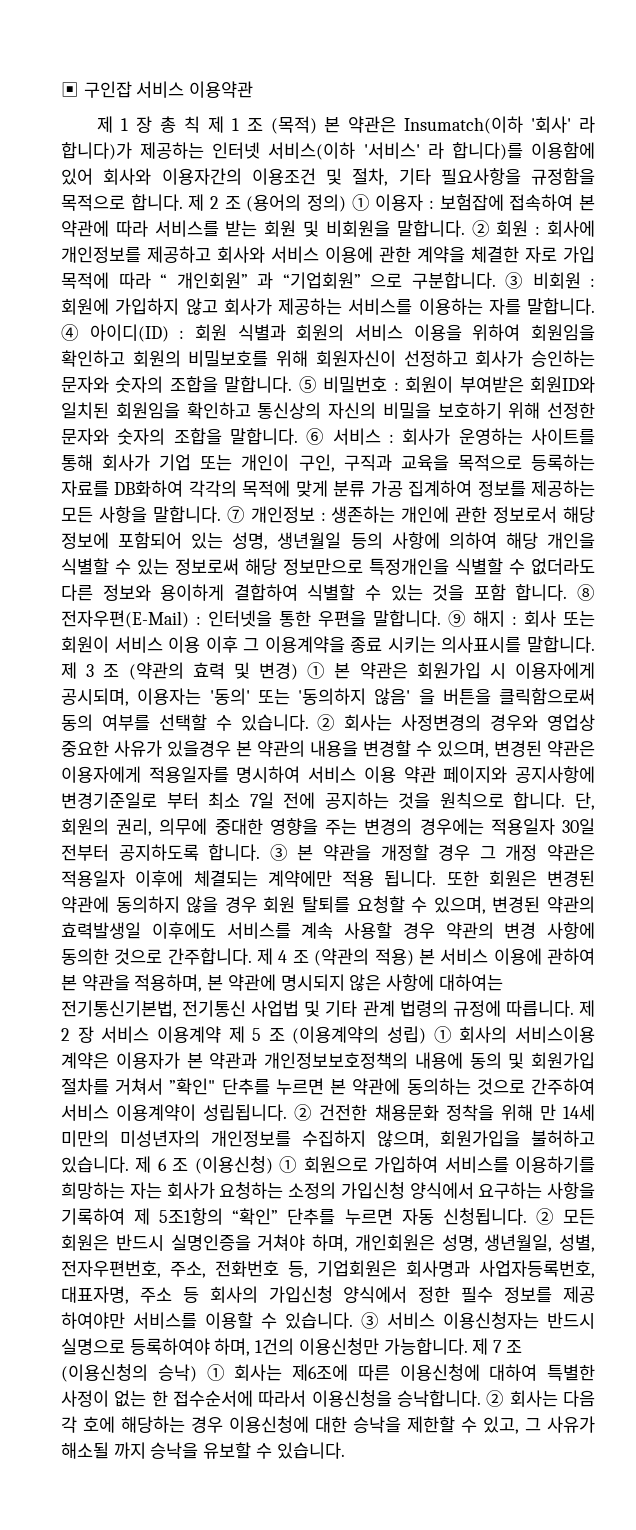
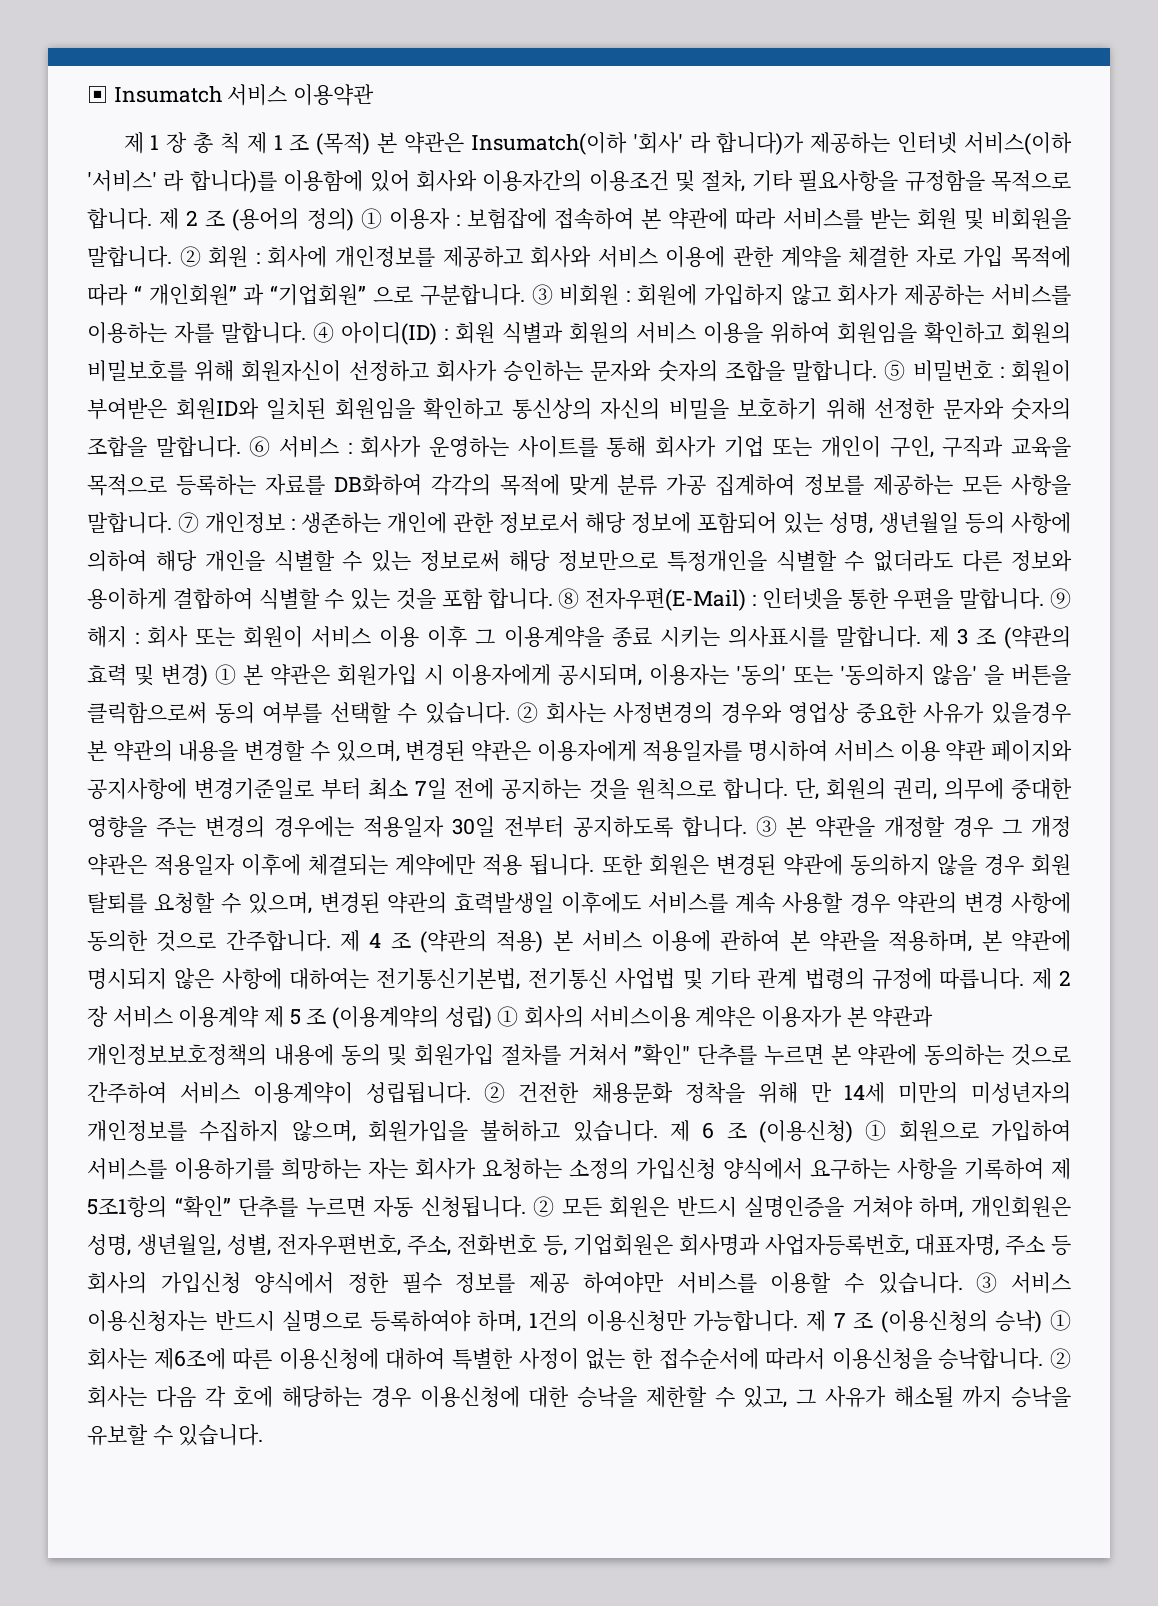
- ▣ 구인잡 서비스 이용약관
+ ▣ Insumatch 서비스 이용약관

